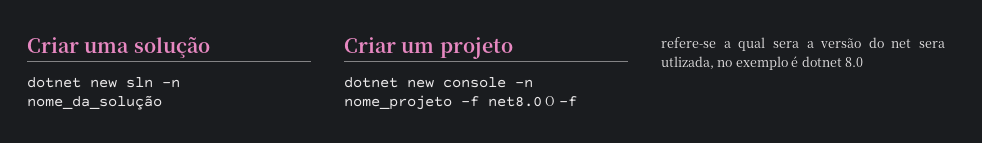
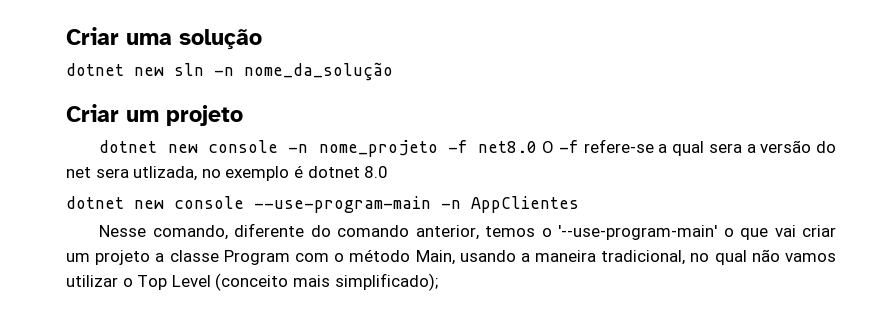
+ dotnet new console --use-program-main -n AppClientes
+ Nesse comando, diferente do comando anterior, temos o '--use-program-main' o que vai criar um projeto a classe Program com o método Main, usando a maneira tradicional, no qual não vamos utilizar o Top Level (conceito mais simplificado);

